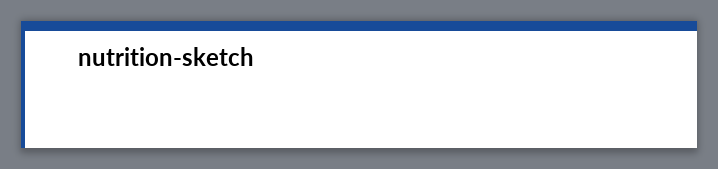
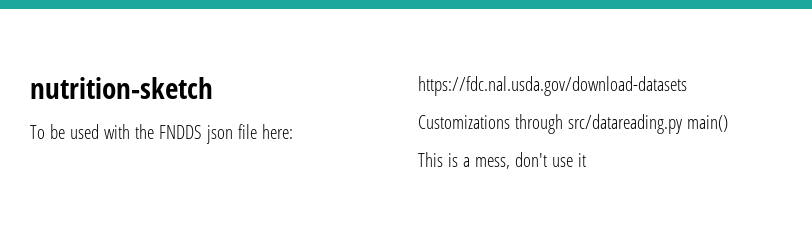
+ To be used with the FNDDS json file here: https://fdc.nal.usda.gov/download-datasets
+ Customizations through src/datareading.py main()
+ This is a mess, don't use it

